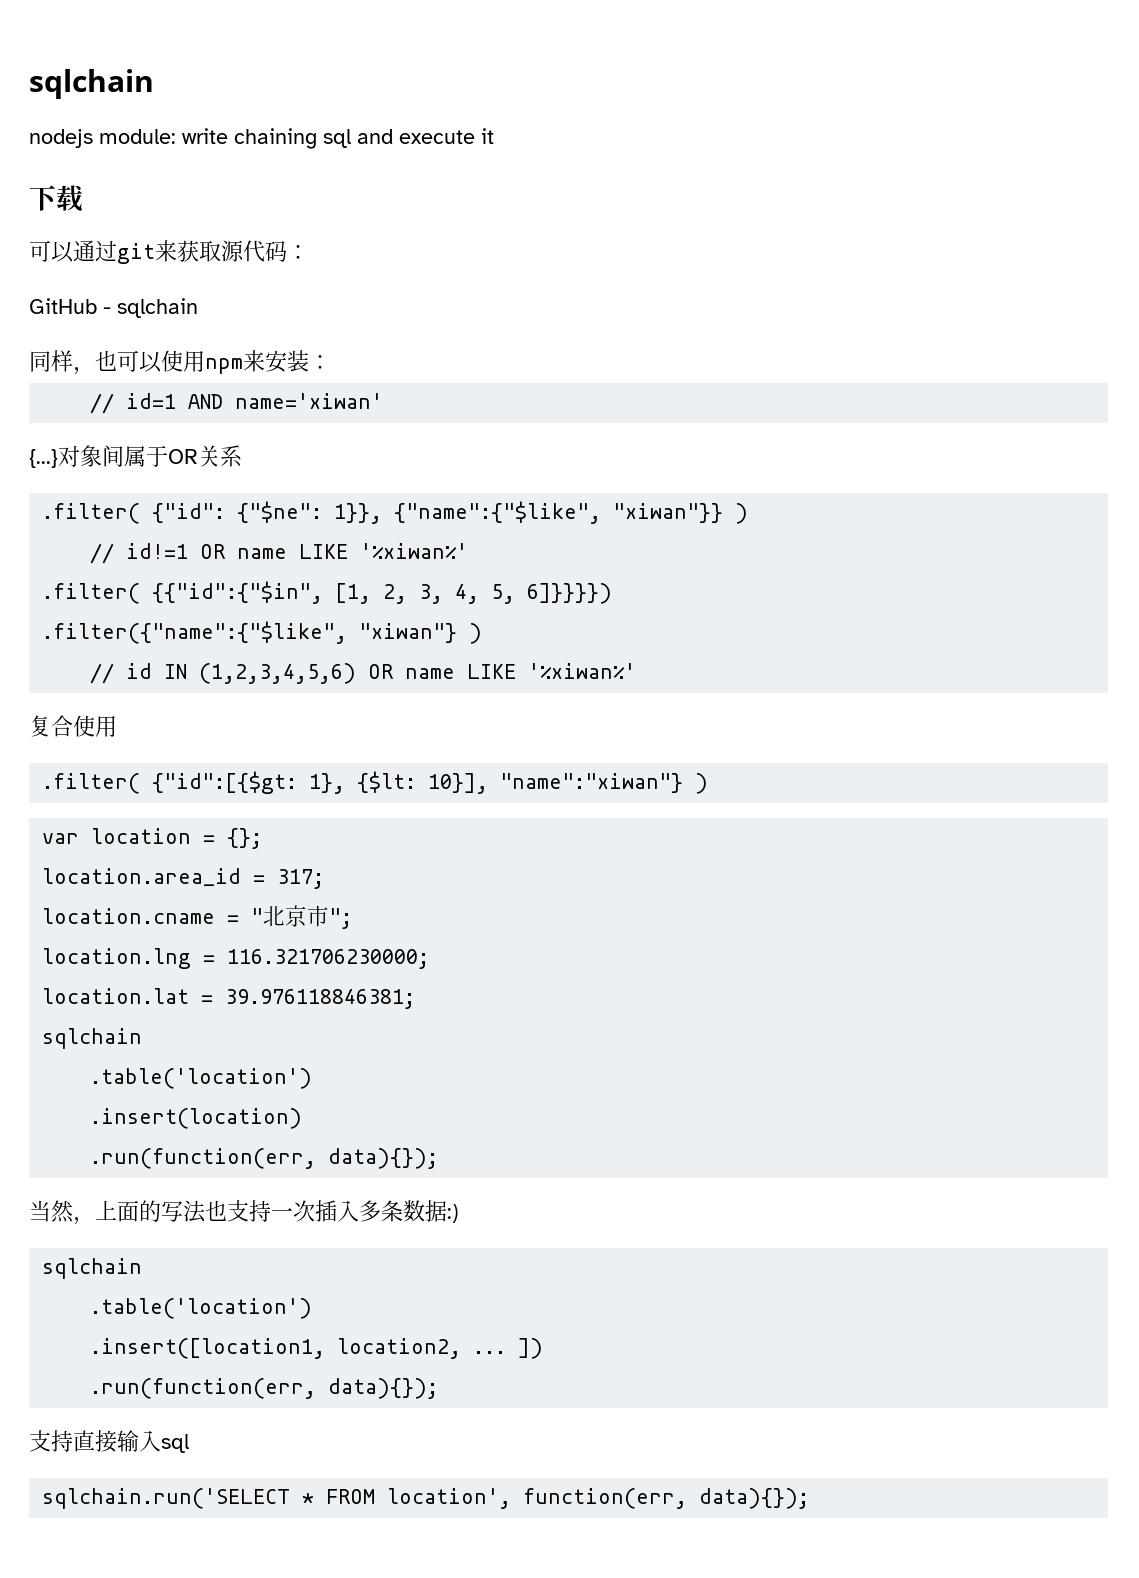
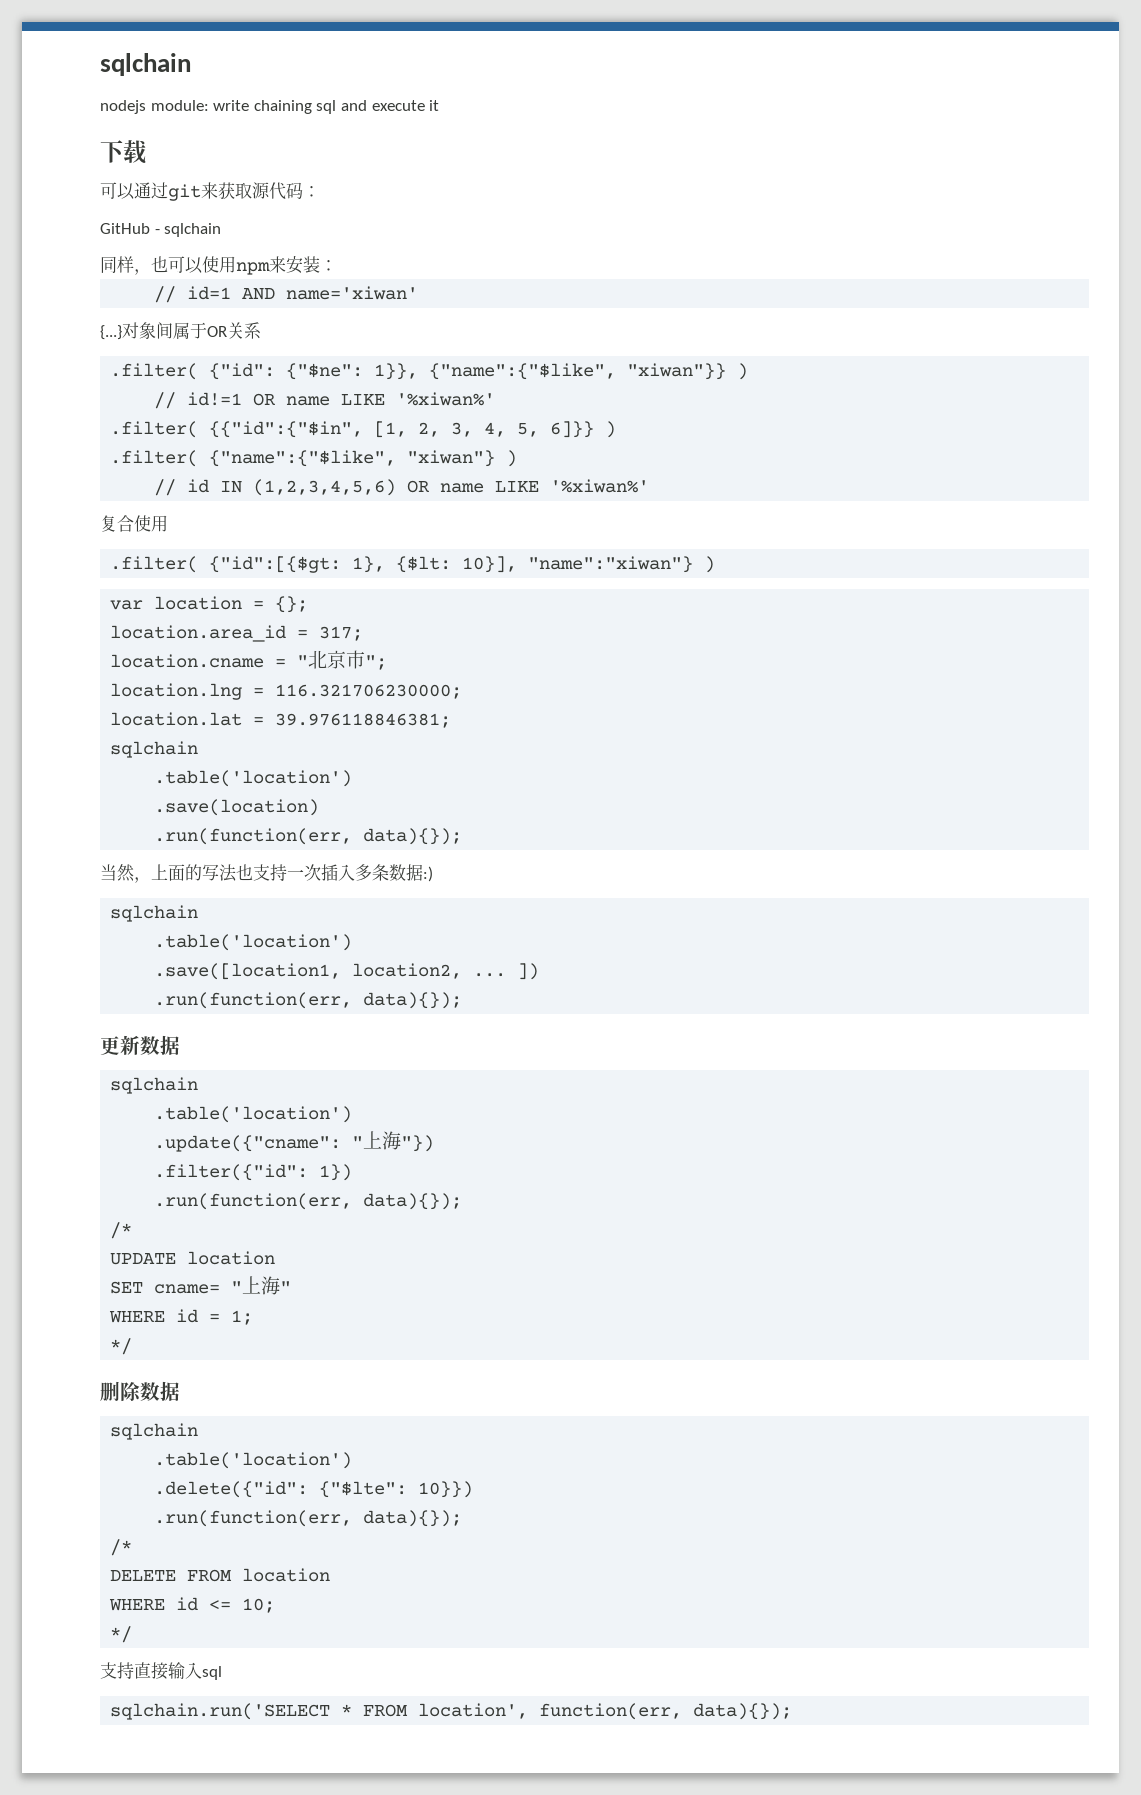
- .filter( {{"id":{"$in", [1, 2, 3, 4, 5, 6]}}}})
- .filter({"name":{"$like", "xiwan"} )
+ .filter( {{"id":{"$in", [1, 2, 3, 4, 5, 6]}} )
+ .filter( {"name":{"$like", "xiwan"} )
- .insert(location)
+ .save(location)
- .insert([location1, location2, ... ])
+ .save([location1, location2, ... ])
+ 更新数据
+ sqlchain
+ .table('location')
+ .update({"cname": "上海"})
+ .filter({"id": 1})
+ .run(function(err, data){});
+ /*
+ UPDATE location
+ SET cname= "上海"
+ WHERE id = 1;
+ */
+ 删除数据
+ sqlchain
+ .table('location')
+ .delete({"id": {"$lte": 10}})
+ .run(function(err, data){});
+ /*
+ DELETE FROM location
+ WHERE id <= 10;
+ */

